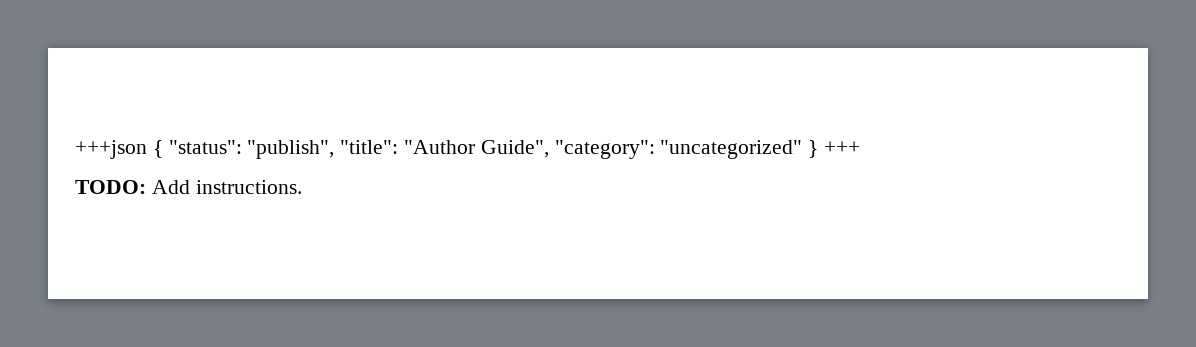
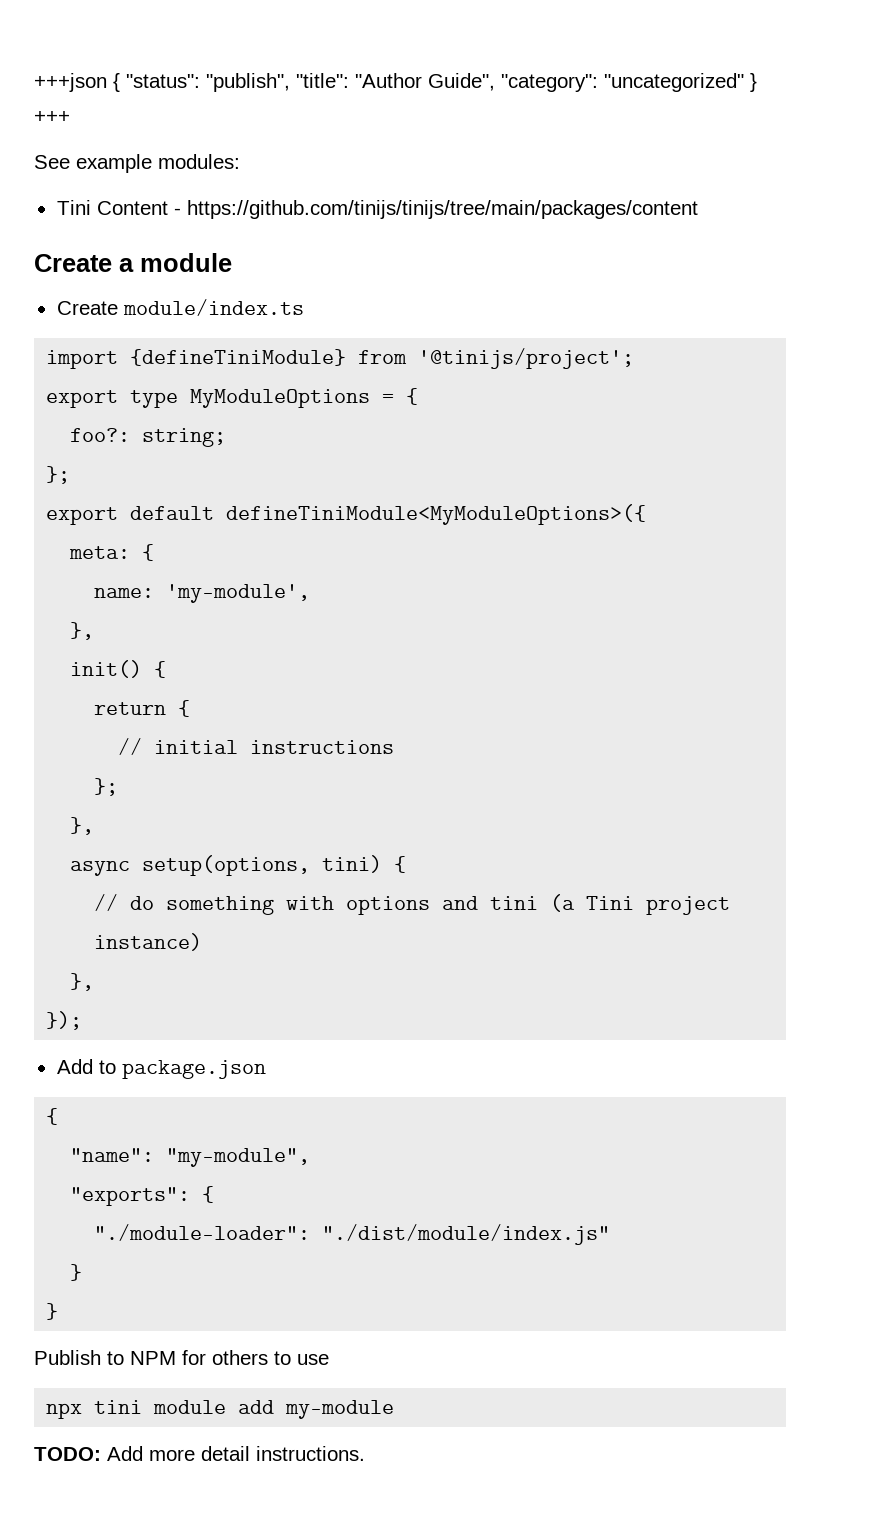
+ See example modules:
+ Tini Content - https://github.com/tinijs/tinijs/tree/main/packages/content
+ Create a module
+ Create module/index.ts
+ import {defineTiniModule} from '@tinijs/project';
+ export type MyModuleOptions = {
+ foo?: string;
+ };
+ export default defineTiniModule<MyModuleOptions>({
+ meta: {
+ name: 'my-module',
+ },
+ init() {
+ return {
+ // initial instructions
+ };
+ },
+ async setup(options, tini) {
+ // do something with options and tini (a Tini project instance)
+ },
+ });
+ Add to package.json
+ {
+ "name": "my-module",
+ "exports": {
+ "./module-loader": "./dist/module/index.js"
+ }
+ }
+ Publish to NPM for others to use
+ npx tini module add my-module
- TODO: Add instructions.
+ TODO: Add more detail instructions.

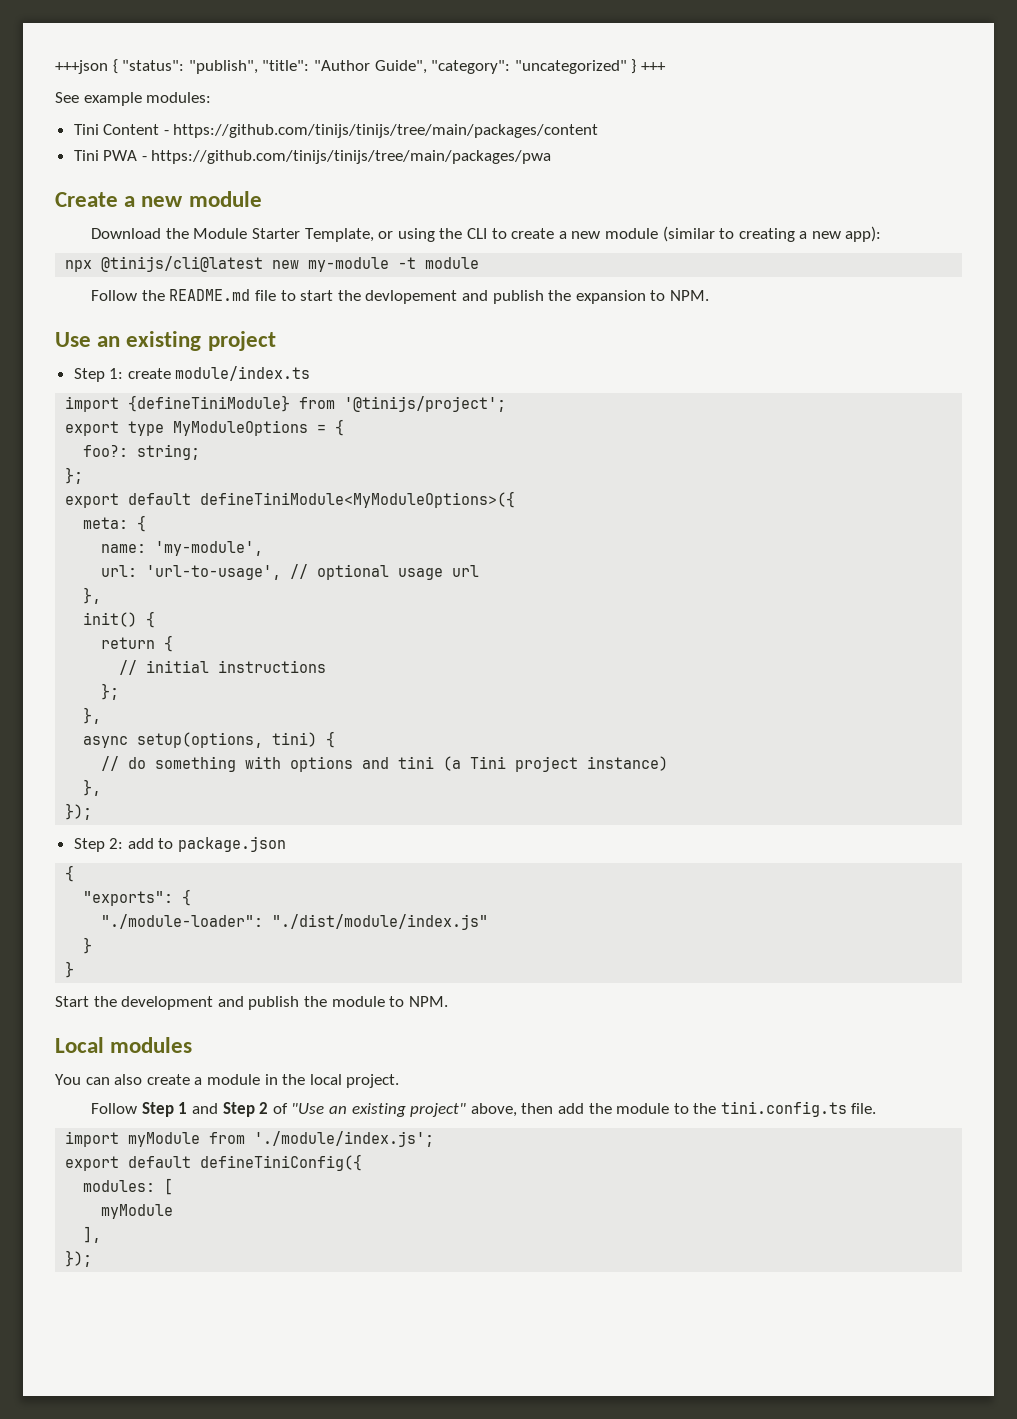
+ Tini PWA - https://github.com/tinijs/tinijs/tree/main/packages/pwa
- Create a module
- Create module/index.ts
+ Create a new module
+ Download the Module Starter Template, or using the CLI to create a new module (similar to creating a new app):
+ npx @tinijs/cli@latest new my-module -t module
+ Follow the README.md file to start the devlopement and publish the expansion to NPM.
+ Use an existing project
+ Step 1: create module/index.ts
+ url: 'url-to-usage', // optional usage url
- Add to package.json
+ Step 2: add to package.json
- "name": "my-module",
- Publish to NPM for others to use
- npx tini module add my-module
- TODO: Add more detail instructions.
+ Start the development and publish the module to NPM.
+ Local modules
+ You can also create a module in the local project.
+ Follow Step 1 and Step 2 of "Use an existing project" above, then add the module to the tini.config.ts file.
+ import myModule from './module/index.js';
+ export default defineTiniConfig({
+ modules: [
+ myModule
+ ],
+ });

